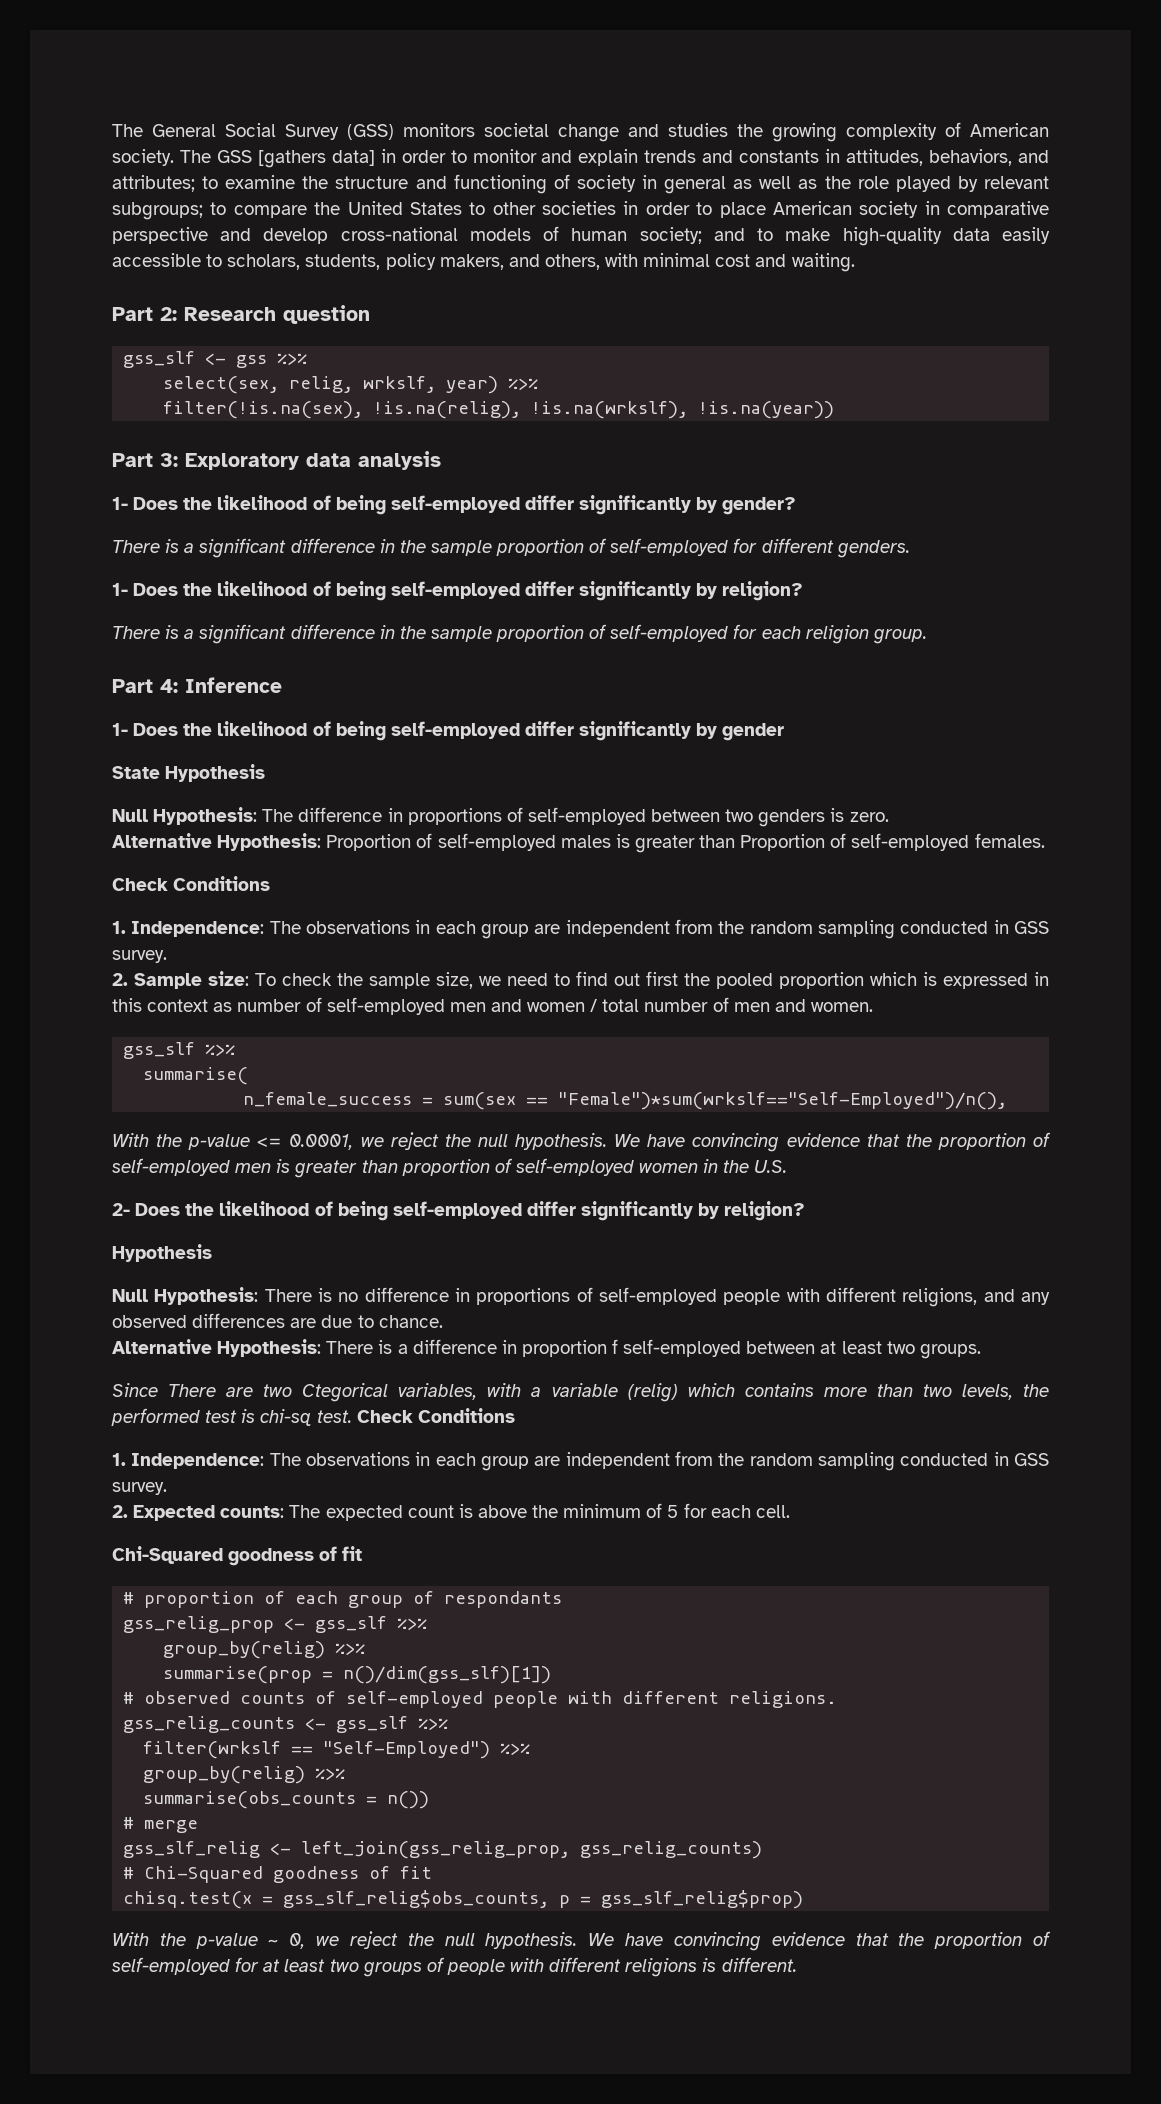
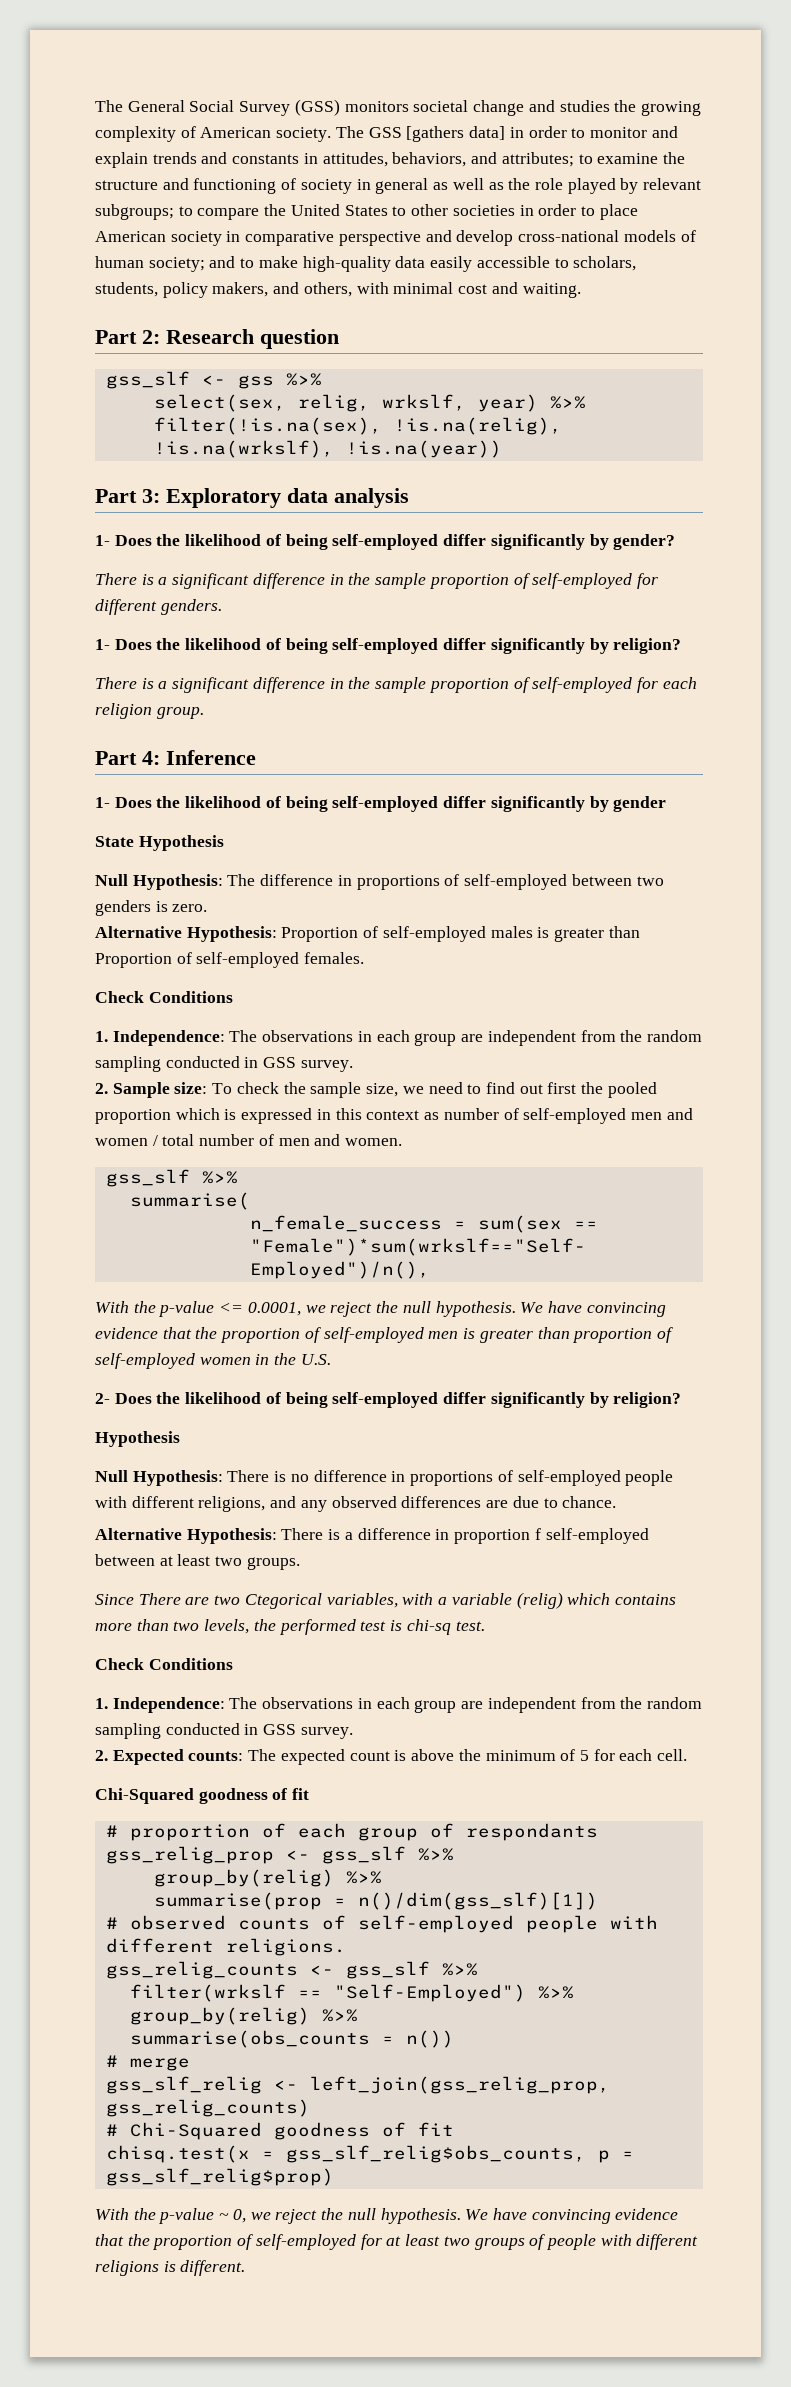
- Since There are two Ctegorical variables, with a variable (relig) which contains more than two levels, the performed test is chi-sq test. Check Conditions
+ Since There are two Ctegorical variables, with a variable (relig) which contains more than two levels, the performed test is chi-sq test.
+ Check Conditions

